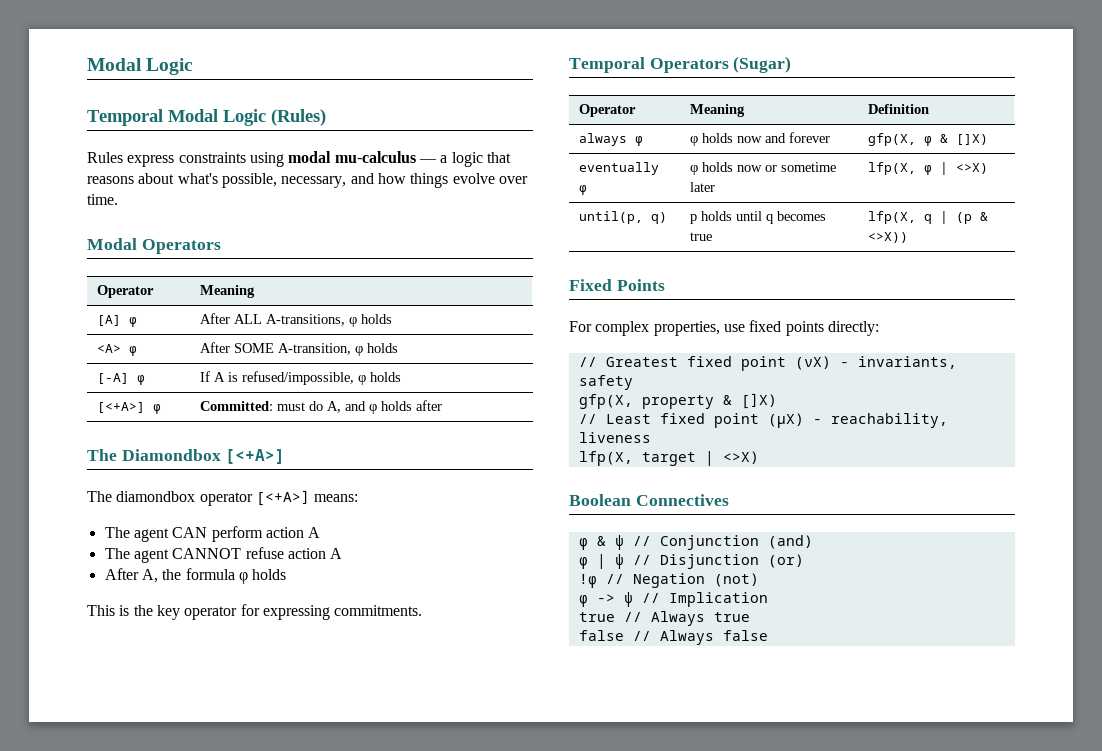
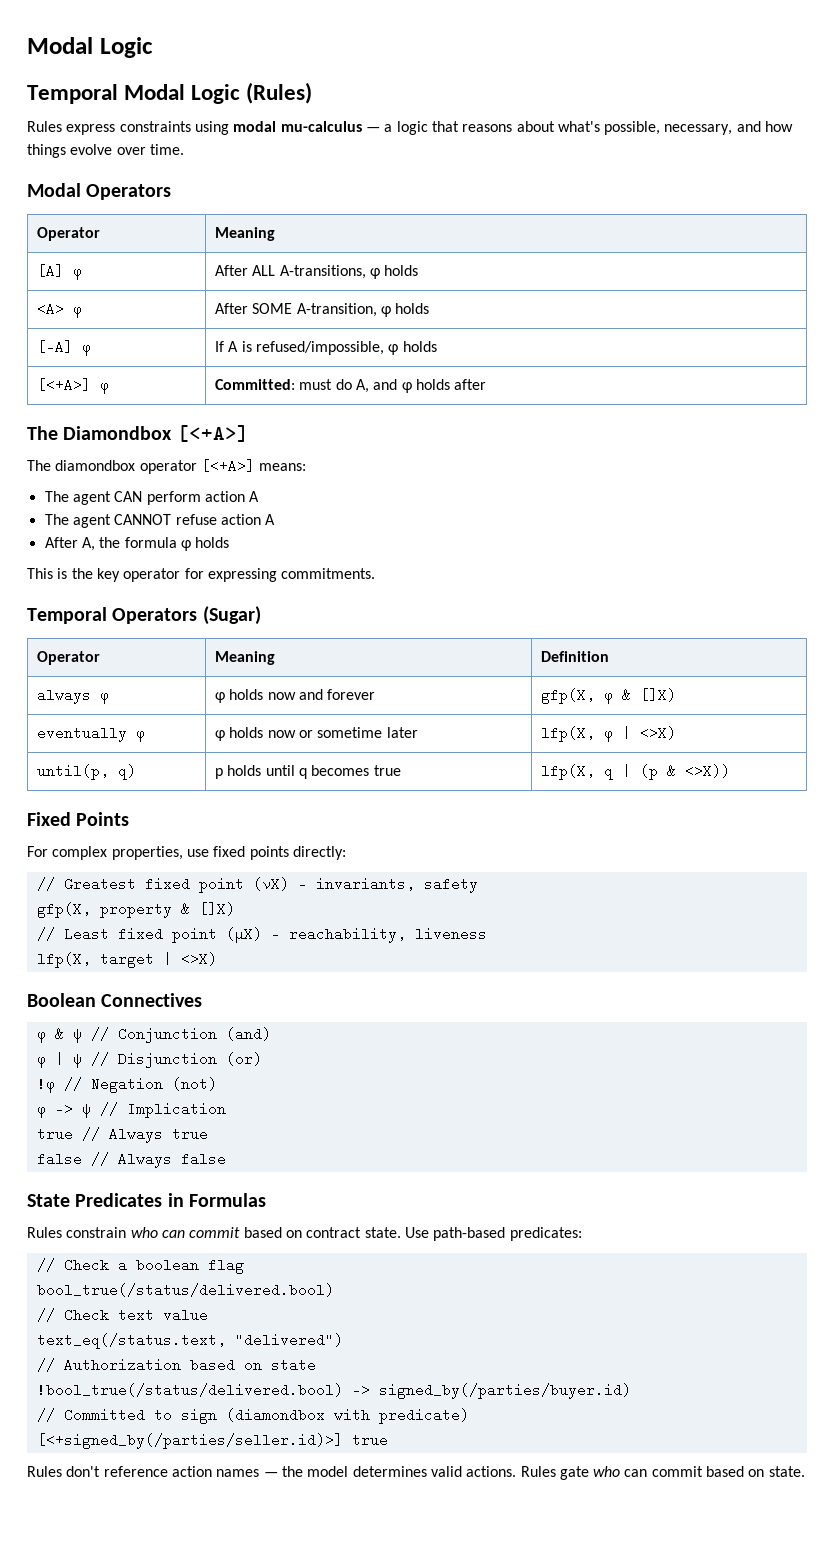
+ State Predicates in Formulas
+ Rules constrain who can commit based on contract state. Use path-based predicates:
+ // Check a boolean flag
+ bool_true(/status/delivered.bool)
+ // Check text value
+ text_eq(/status.text, "delivered")
+ // Authorization based on state
+ !bool_true(/status/delivered.bool) -> signed_by(/parties/buyer.id)
+ // Committed to sign (diamondbox with predicate)
+ [<+signed_by(/parties/seller.id)>] true
+ Rules don't reference action names — the model determines valid actions. Rules gate who can commit based on state.

